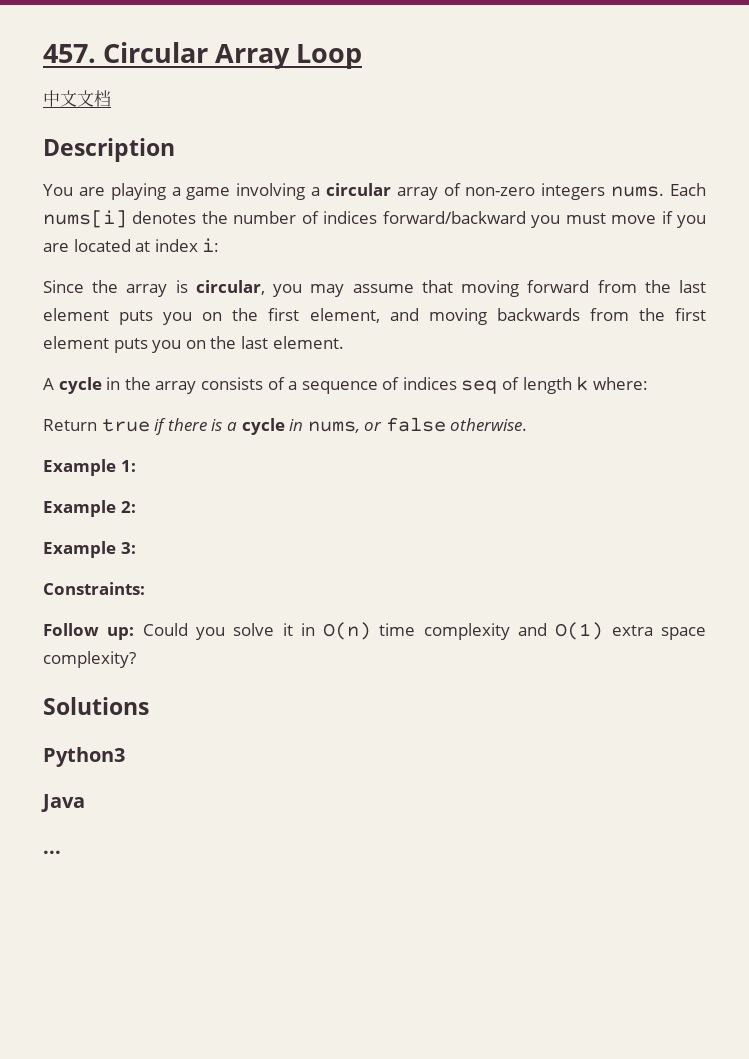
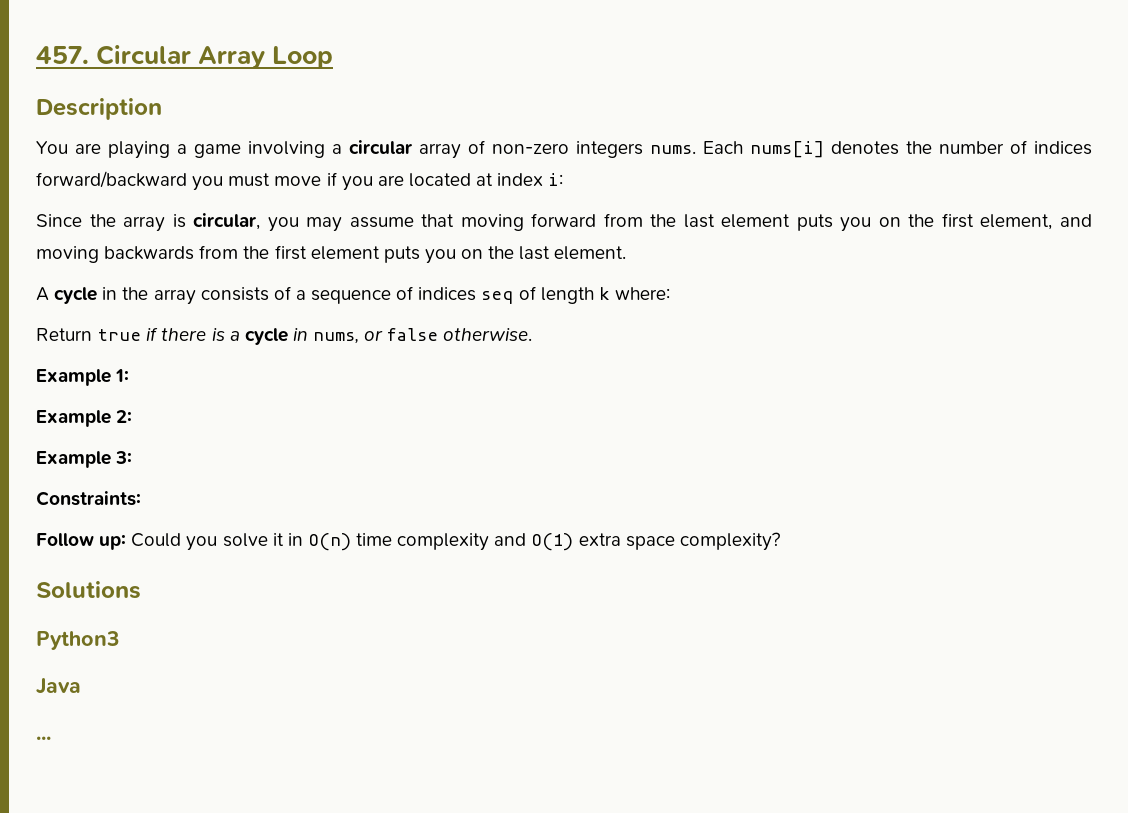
- 中文文档

